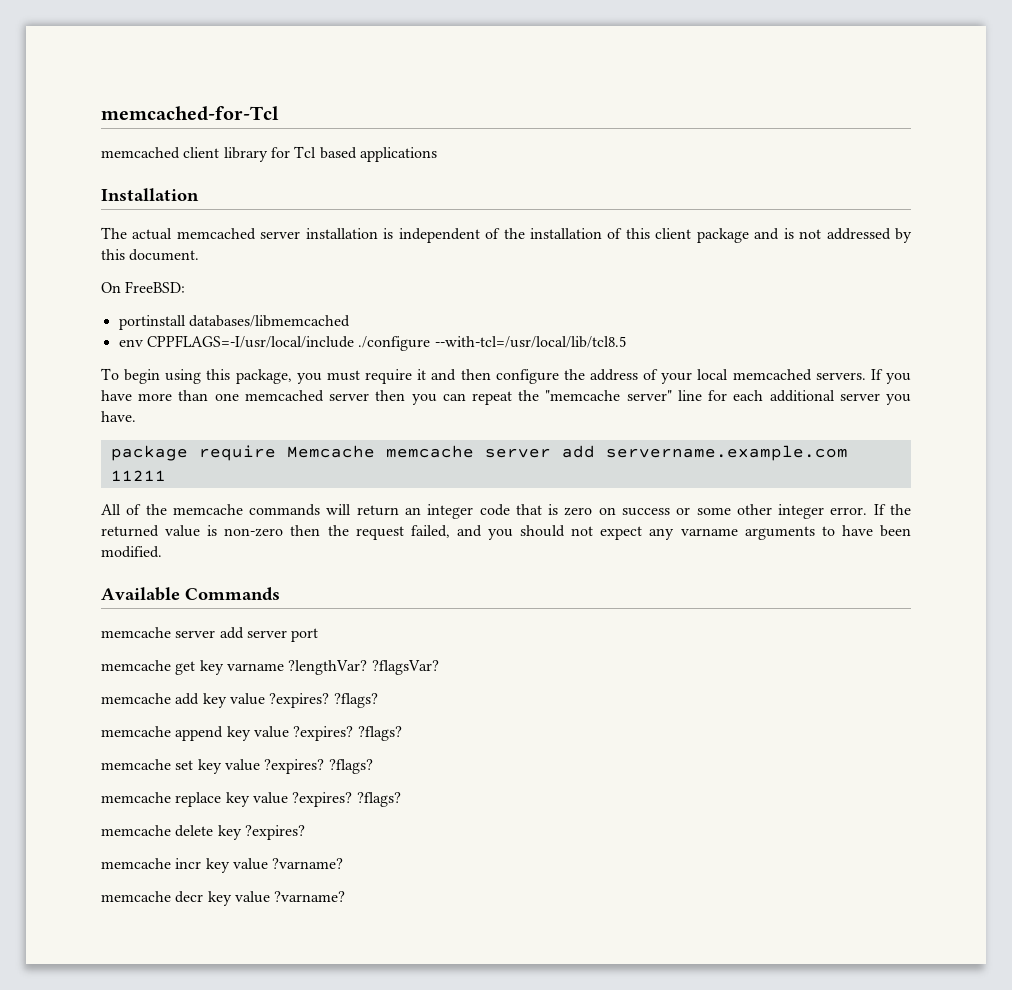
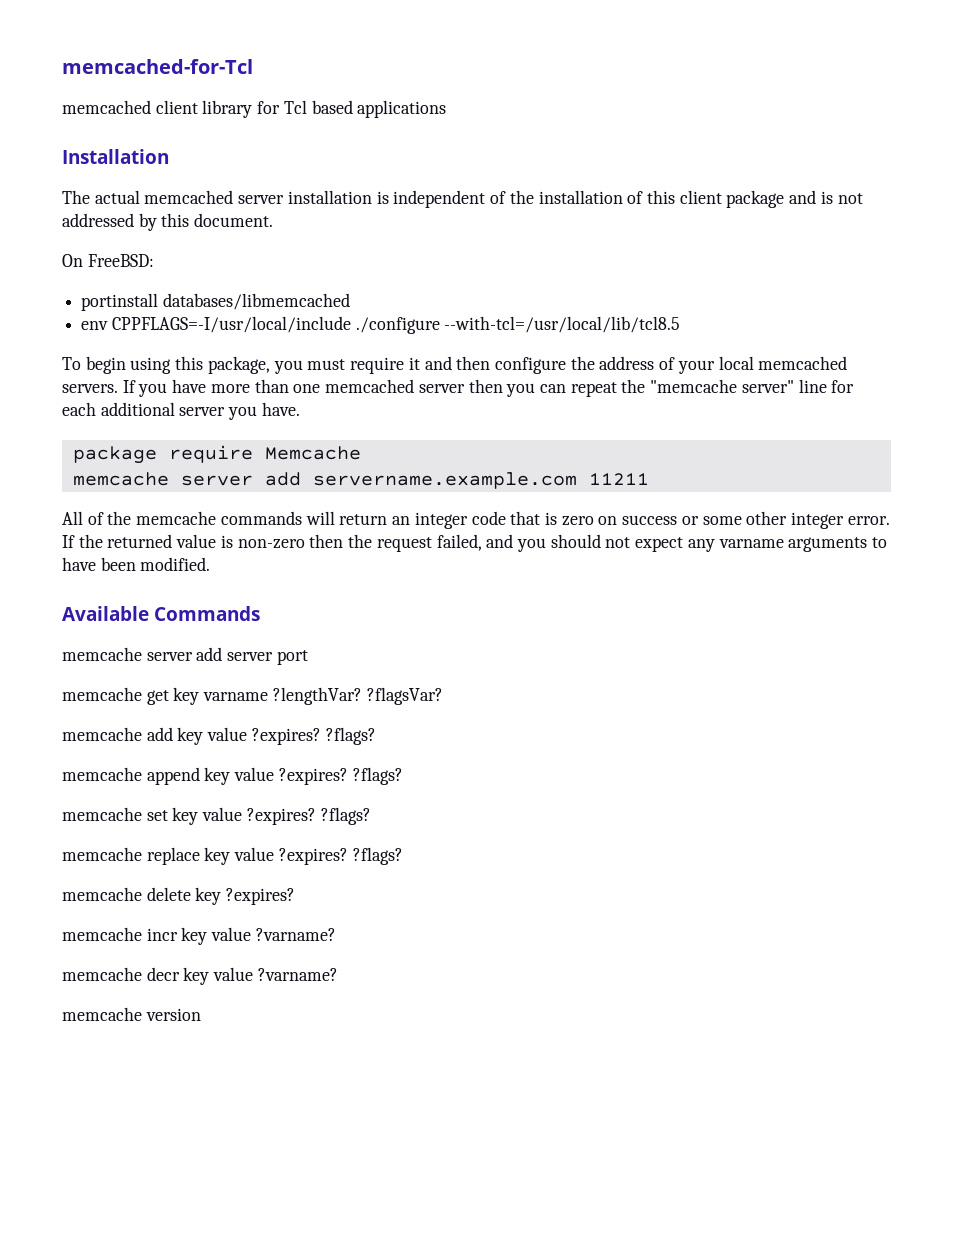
- package require Memcache memcache server add servername.example.com 11211
+ package require Memcache
+ memcache server add servername.example.com 11211
+ memcache version

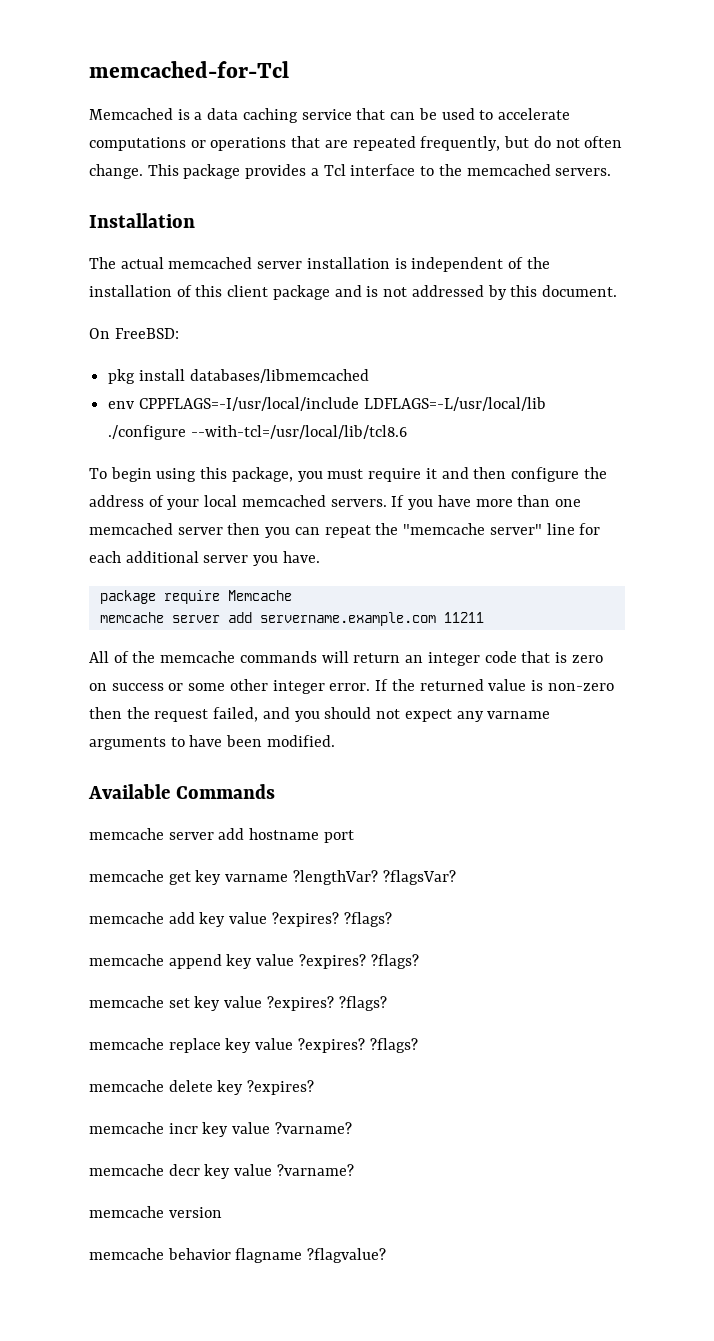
- memcached client library for Tcl based applications
+ Memcached is a data caching service that can be used to accelerate computations or operations that are repeated frequently, but do not often change. This package provides a Tcl interface to the memcached servers.
- portinstall databases/libmemcached
+ pkg install databases/libmemcached
- env CPPFLAGS=-I/usr/local/include ./configure --with-tcl=/usr/local/lib/tcl8.5
+ env CPPFLAGS=-I/usr/local/include LDFLAGS=-L/usr/local/lib ./configure --with-tcl=/usr/local/lib/tcl8.6
- memcache server add server port
+ memcache server add hostname port
+ memcache behavior flagname ?flagvalue?

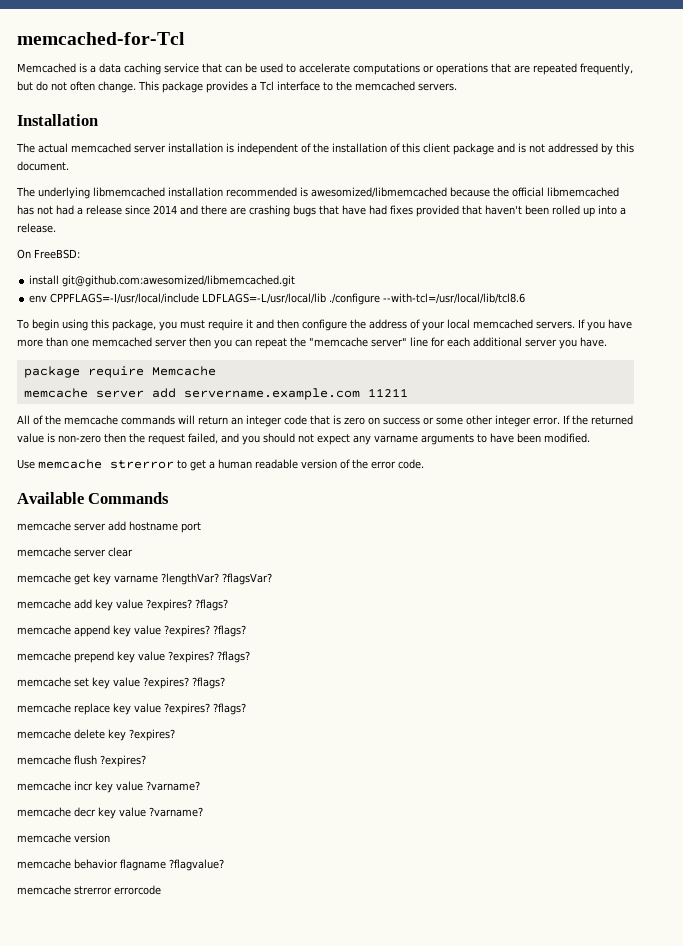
+ The underlying libmemcached installation recommended is awesomized/libmemcached because the official libmemcached has not had a release since 2014 and there are crashing bugs that have had fixes provided that haven't been rolled up into a release.
- pkg install databases/libmemcached
+ install git@github.com:awesomized/libmemcached.git
+ Use memcache strerror to get a human readable version of the error code.
+ memcache server clear
+ memcache prepend key value ?expires? ?flags?
+ memcache flush ?expires?
+ memcache strerror errorcode

